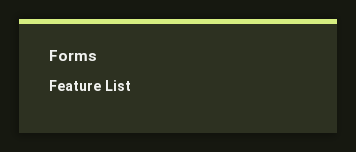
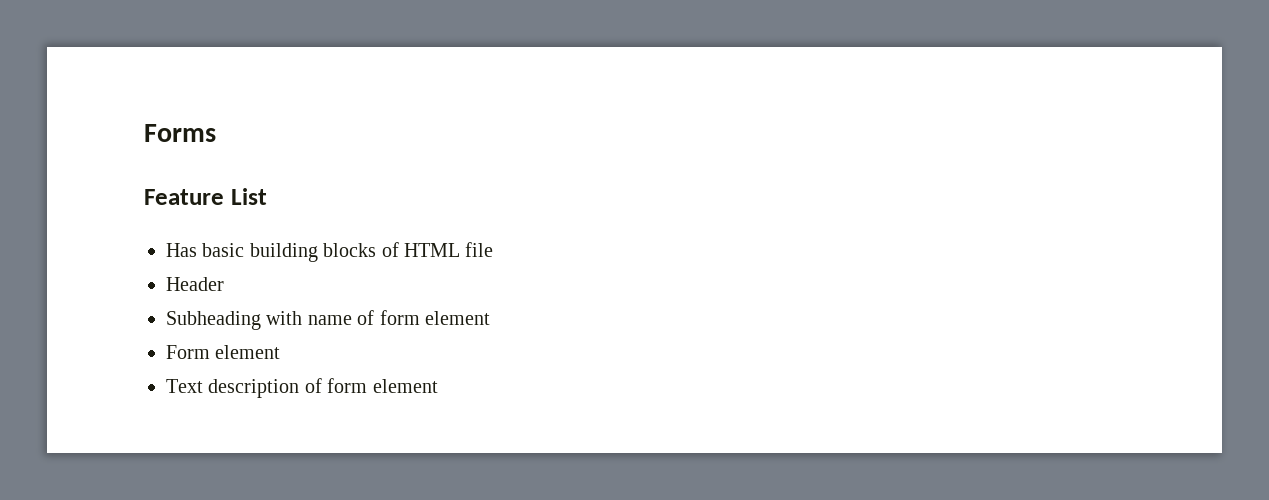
+ Has basic building blocks of HTML file
+ Header
+ Subheading with name of form element
+ Form element
+ Text description of form element

